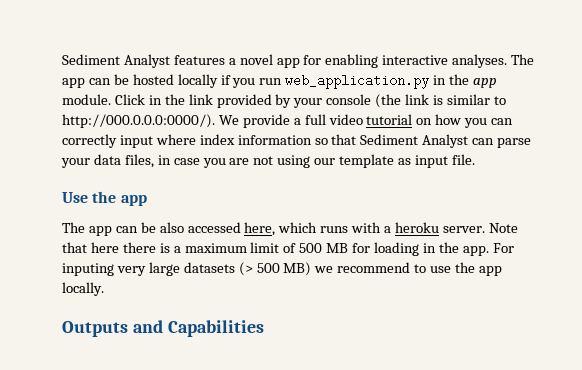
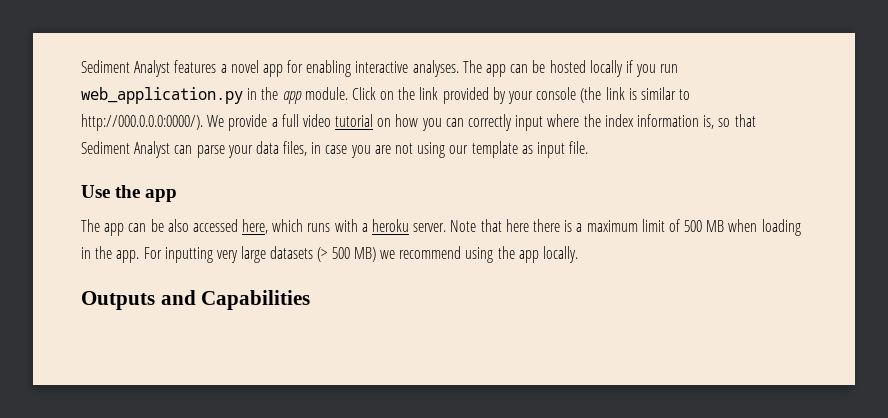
- Click in the link provided by your console (the link is similar to http://000.0.0.0:0000/). We provide a full video tutorial on how you can correctly input where index information so that Sediment Analyst can parse your data files, in case you are not using our template as input file.
+ Click on the link provided by your console (the link is similar to http://000.0.0.0:0000/). We provide a full video tutorial on how you can correctly input where the index information is, so that Sediment Analyst can parse your data files, in case you are not using our template as input file.
- Note that here there is a maximum limit of 500 MB for loading in the app.
+ Note that here there is a maximum limit of 500 MB when loading in the app.
- For inputing very large datasets (> 500 MB) we recommend to use the app locally.
+ For inputting very large datasets (> 500 MB) we recommend using the app locally.

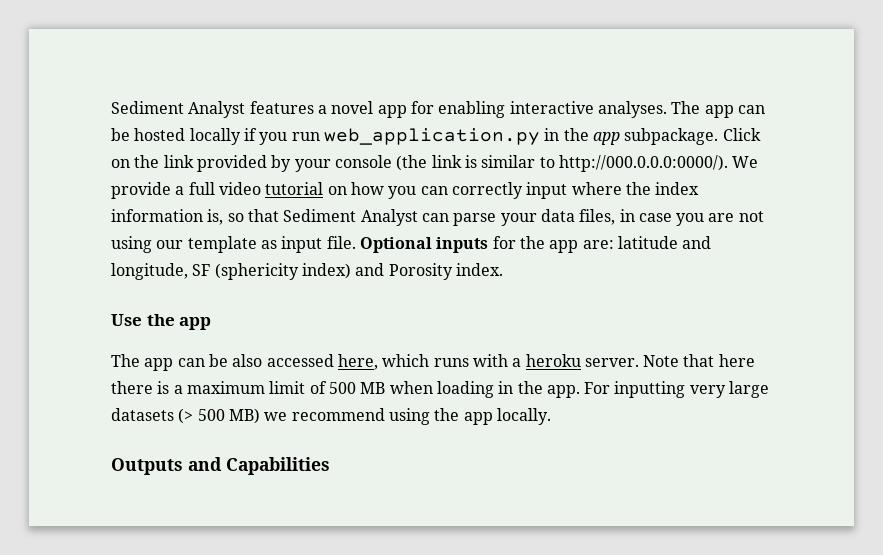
- The app can be hosted locally if you run web_application.py in the app module.
+ The app can be hosted locally if you run web_application.py in the app subpackage.
+ Optional inputs for the app are: latitude and longitude, SF (sphericity index) and Porosity index.

